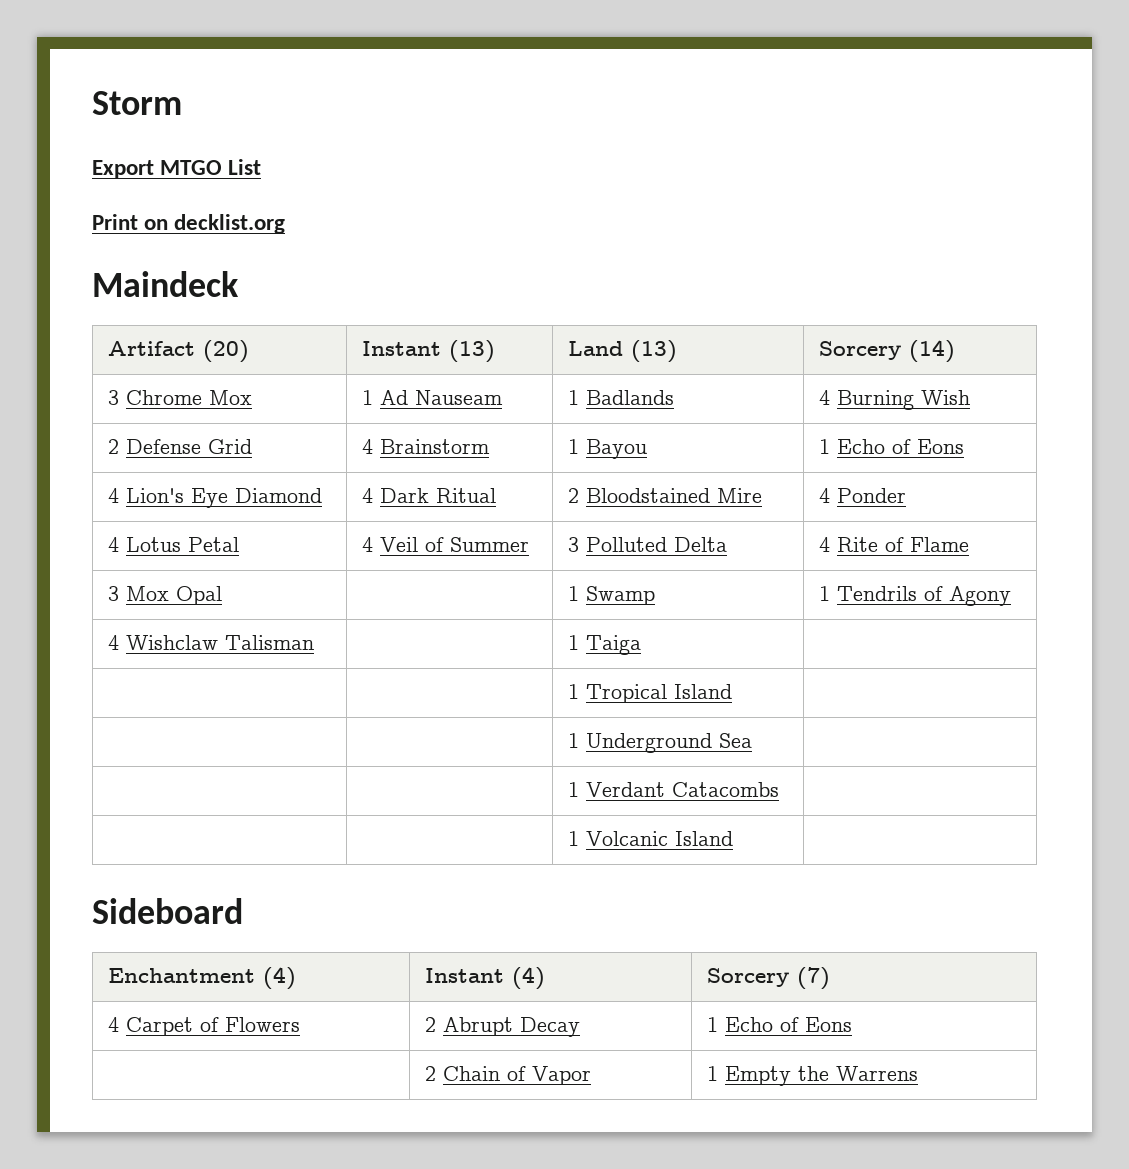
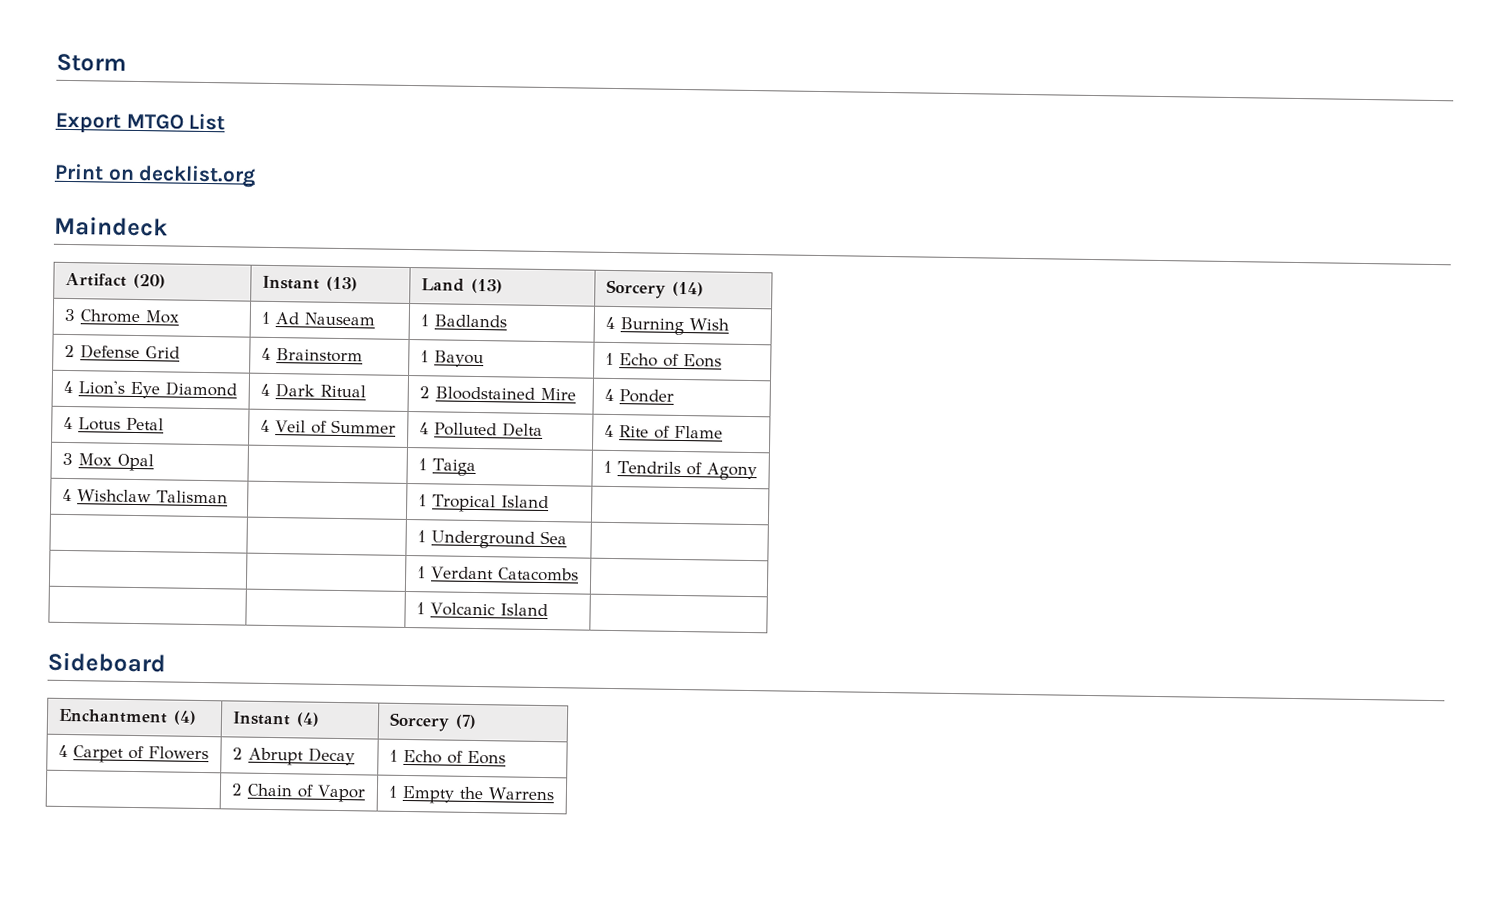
- 4 Lotus Petal | 4 Veil of Summer | 3 Polluted Delta | 4 Rite of Flame
+ 4 Lotus Petal | 4 Veil of Summer | 4 Polluted Delta | 4 Rite of Flame
- 3 Mox Opal | | 1 Swamp | 1 Tendrils of Agony
+ 3 Mox Opal | | 1 Taiga | 1 Tendrils of Agony
- 4 Wishclaw Talisman | | 1 Taiga |
- | | 1 Tropical Island |
+ 4 Wishclaw Talisman | | 1 Tropical Island |

